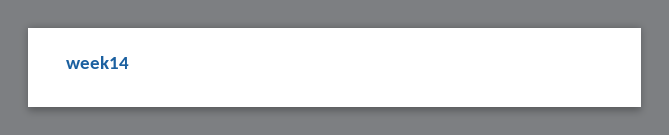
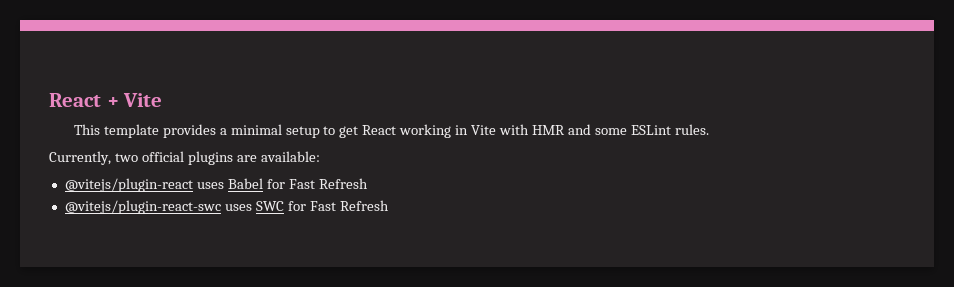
- week14
+ React + Vite
+ This template provides a minimal setup to get React working in Vite with HMR and some ESLint rules.
+ Currently, two official plugins are available:
+ @vitejs/plugin-react uses Babel for Fast Refresh
+ @vitejs/plugin-react-swc uses SWC for Fast Refresh

